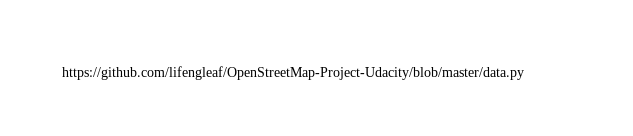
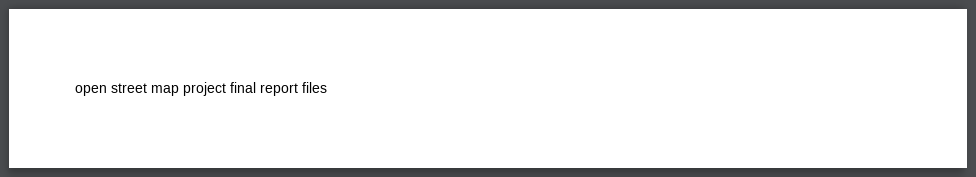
- https://github.com/lifengleaf/OpenStreetMap-Project-Udacity/blob/master/data.py
+ open street map project final report files

